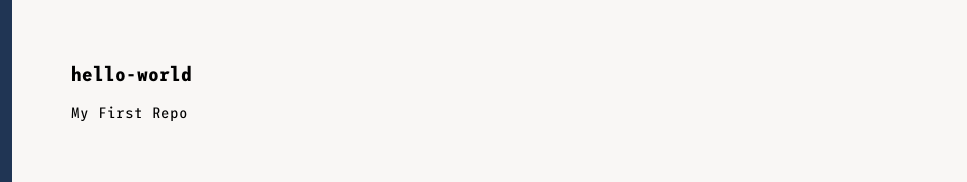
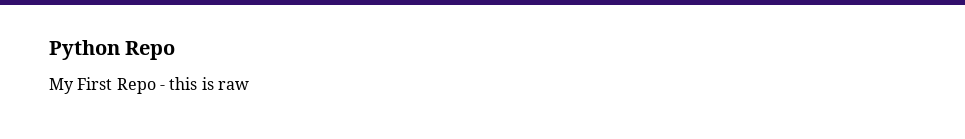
- hello-world
+ Python Repo
- My First Repo
+ My First Repo - this is raw

